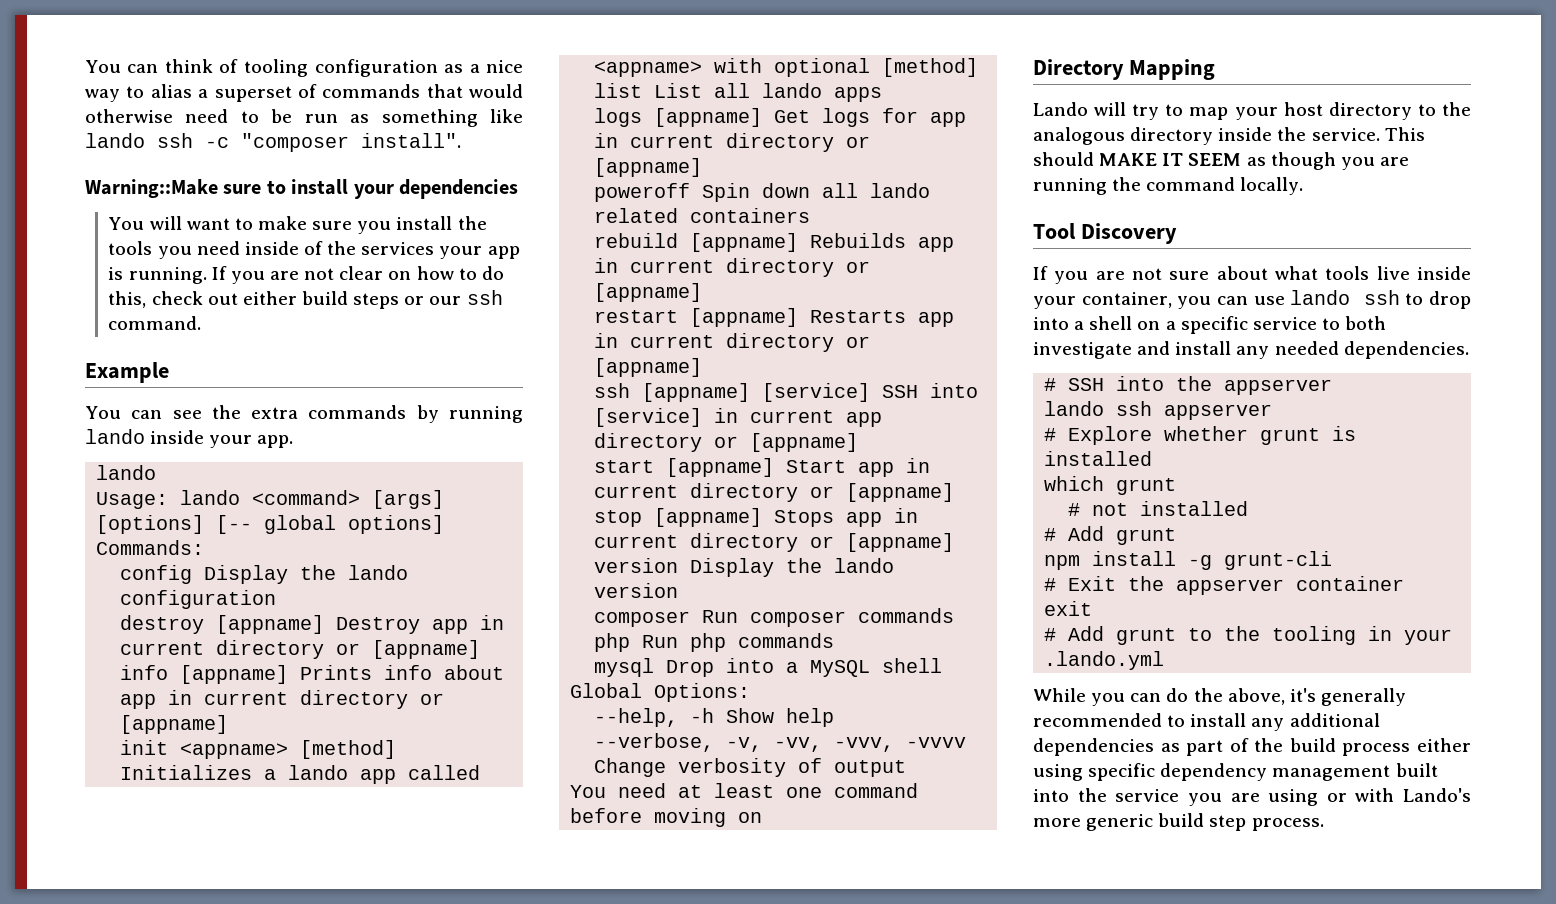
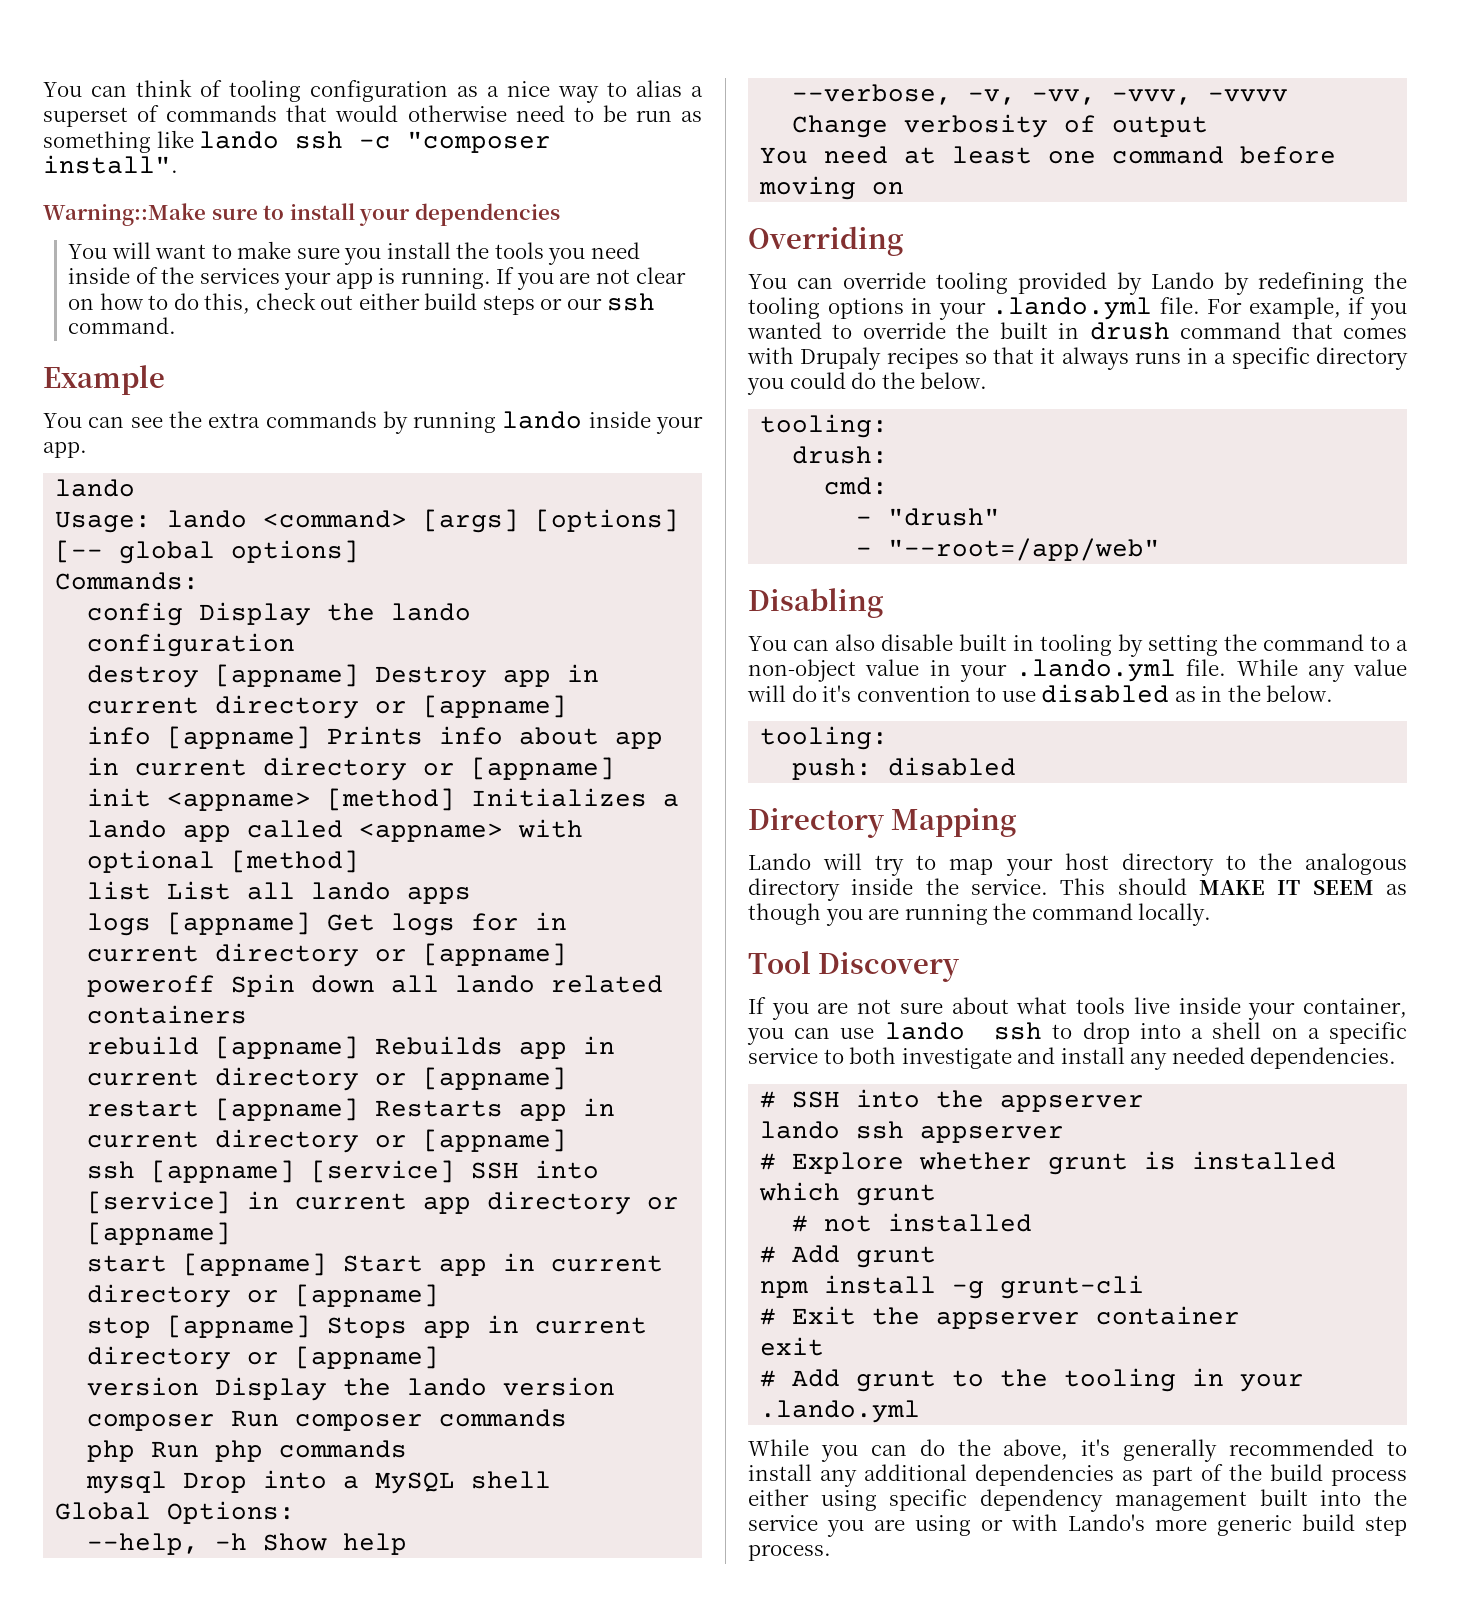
- logs [appname] Get logs for app in current directory or [appname]
+ logs [appname] Get logs for in current directory or [appname]
+ Overriding
+ You can override tooling provided by Lando by redefining the tooling options in your .lando.yml file. For example, if you wanted to override the built in drush command that comes with Drupaly recipes so that it always runs in a specific directory you could do the below.
+ tooling:
+ drush:
+ cmd:
+ - "drush"
+ - "--root=/app/web"
+ Disabling
+ You can also disable built in tooling by setting the command to a non-object value in your .lando.yml file. While any value will do it's convention to use disabled as in the below.
+ tooling:
+ push: disabled

